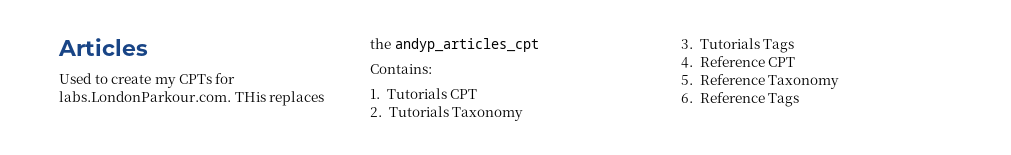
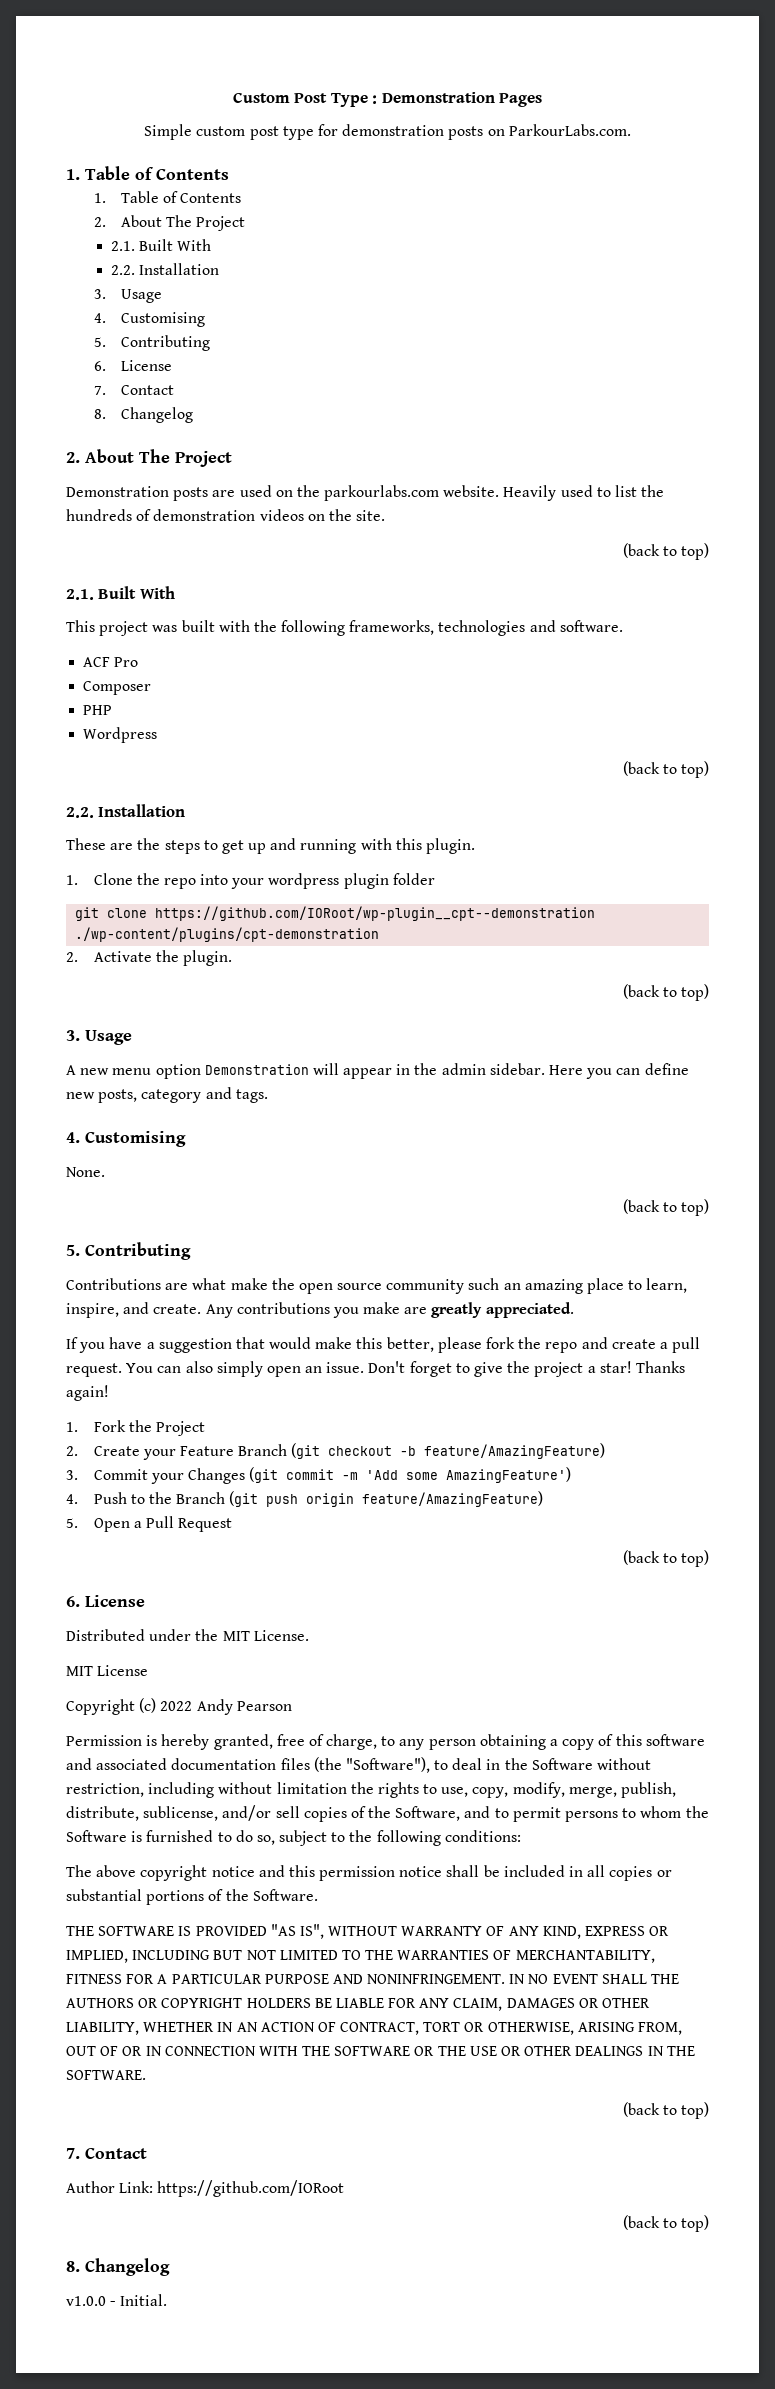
- Articles
- Used to create my CPTs for labs.LondonParkour.com. THis replaces the andyp_articles_cpt
- Contains:
- 1. Tutorials CPT
- 2. Tutorials Taxonomy
- 3. Tutorials Tags
- 4. Reference CPT
- 5. Reference Taxonomy
- 6. Reference Tags
+ Custom Post Type : Demonstration Pages
+ Simple custom post type for demonstration posts on ParkourLabs.com.
+ 1. Table of Contents
+ 1. Table of Contents
+ 2. About The Project
+ 2.1. Built With
+ 2.2. Installation
+ 3. Usage
+ 4. Customising
+ 5. Contributing
+ 6. License
+ 7. Contact
+ 8. Changelog
+ 2. About The Project
+ Demonstration posts are used on the parkourlabs.com website. Heavily used to list the hundreds of demonstration videos on the site.
+ (back to top)
+ 2.1. Built With
+ This project was built with the following frameworks, technologies and software.
+ ACF Pro
+ Composer
+ PHP
+ Wordpress
+ (back to top)
+ 2.2. Installation
+ These are the steps to get up and running with this plugin.
+ 1. Clone the repo into your wordpress plugin folder
+ git clone https://github.com/IORoot/wp-plugin__cpt--demonstration ./wp-content/plugins/cpt-demonstration
+ 2. Activate the plugin.
+ (back to top)
+ 3. Usage
+ A new menu option Demonstration will appear in the admin sidebar. Here you can define new posts, category and tags.
+ 4. Customising
+ None.
+ (back to top)
+ 5. Contributing
+ Contributions are what make the open source community such an amazing place to learn, inspire, and create. Any contributions you make are greatly appreciated.
+ If you have a suggestion that would make this better, please fork the repo and create a pull request. You can also simply open an issue. Don't forget to give the project a star! Thanks again!
+ 1. Fork the Project
+ 2. Create your Feature Branch (git checkout -b feature/AmazingFeature)
+ 3. Commit your Changes (git commit -m 'Add some AmazingFeature')
+ 4. Push to the Branch (git push origin feature/AmazingFeature)
+ 5. Open a Pull Request
+ (back to top)
+ 6. License
+ Distributed under the MIT License.
+ MIT License
+ Copyright (c) 2022 Andy Pearson
+ Permission is hereby granted, free of charge, to any person obtaining a copy of this software and associated documentation files (the "Software"), to deal in the Software without restriction, including without limitation the rights to use, copy, modify, merge, publish, distribute, sublicense, and/or sell copies of the Software, and to permit persons to whom the Software is furnished to do so, subject to the following conditions:
+ The above copyright notice and this permission notice shall be included in all copies or substantial portions of the Software.
+ THE SOFTWARE IS PROVIDED "AS IS", WITHOUT WARRANTY OF ANY KIND, EXPRESS OR IMPLIED, INCLUDING BUT NOT LIMITED TO THE WARRANTIES OF MERCHANTABILITY, FITNESS FOR A PARTICULAR PURPOSE AND NONINFRINGEMENT. IN NO EVENT SHALL THE AUTHORS OR COPYRIGHT HOLDERS BE LIABLE FOR ANY CLAIM, DAMAGES OR OTHER LIABILITY, WHETHER IN AN ACTION OF CONTRACT, TORT OR OTHERWISE, ARISING FROM, OUT OF OR IN CONNECTION WITH THE SOFTWARE OR THE USE OR OTHER DEALINGS IN THE SOFTWARE.
+ (back to top)
+ 7. Contact
+ Author Link: https://github.com/IORoot
+ (back to top)
+ 8. Changelog
+ v1.0.0 - Initial.

